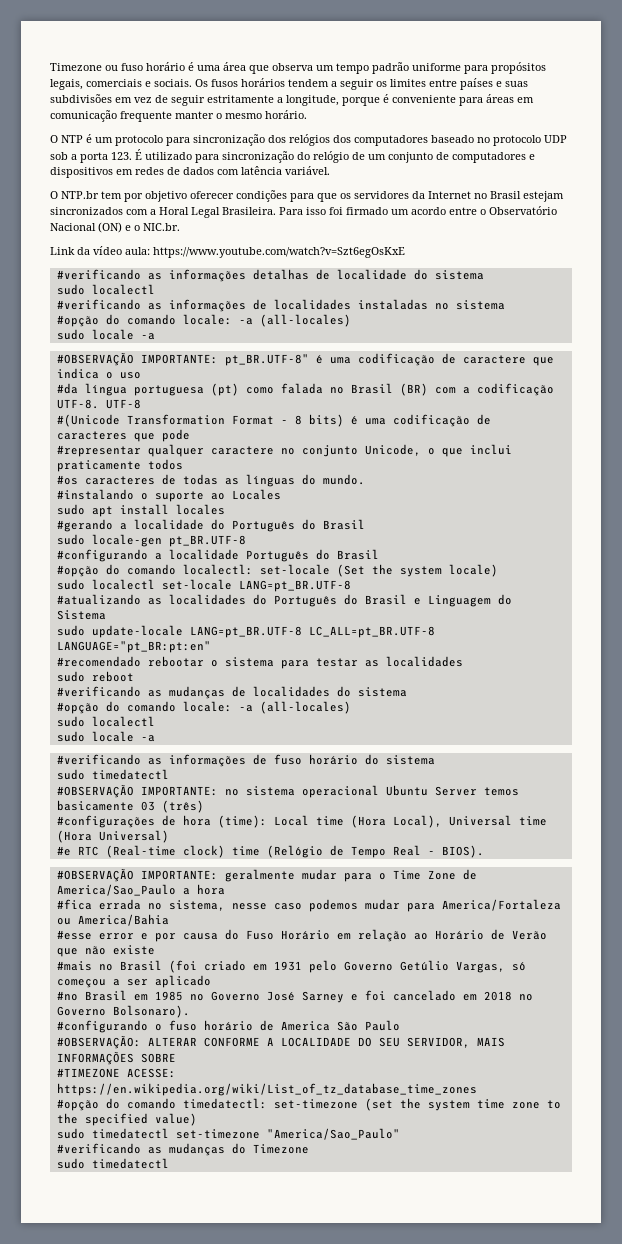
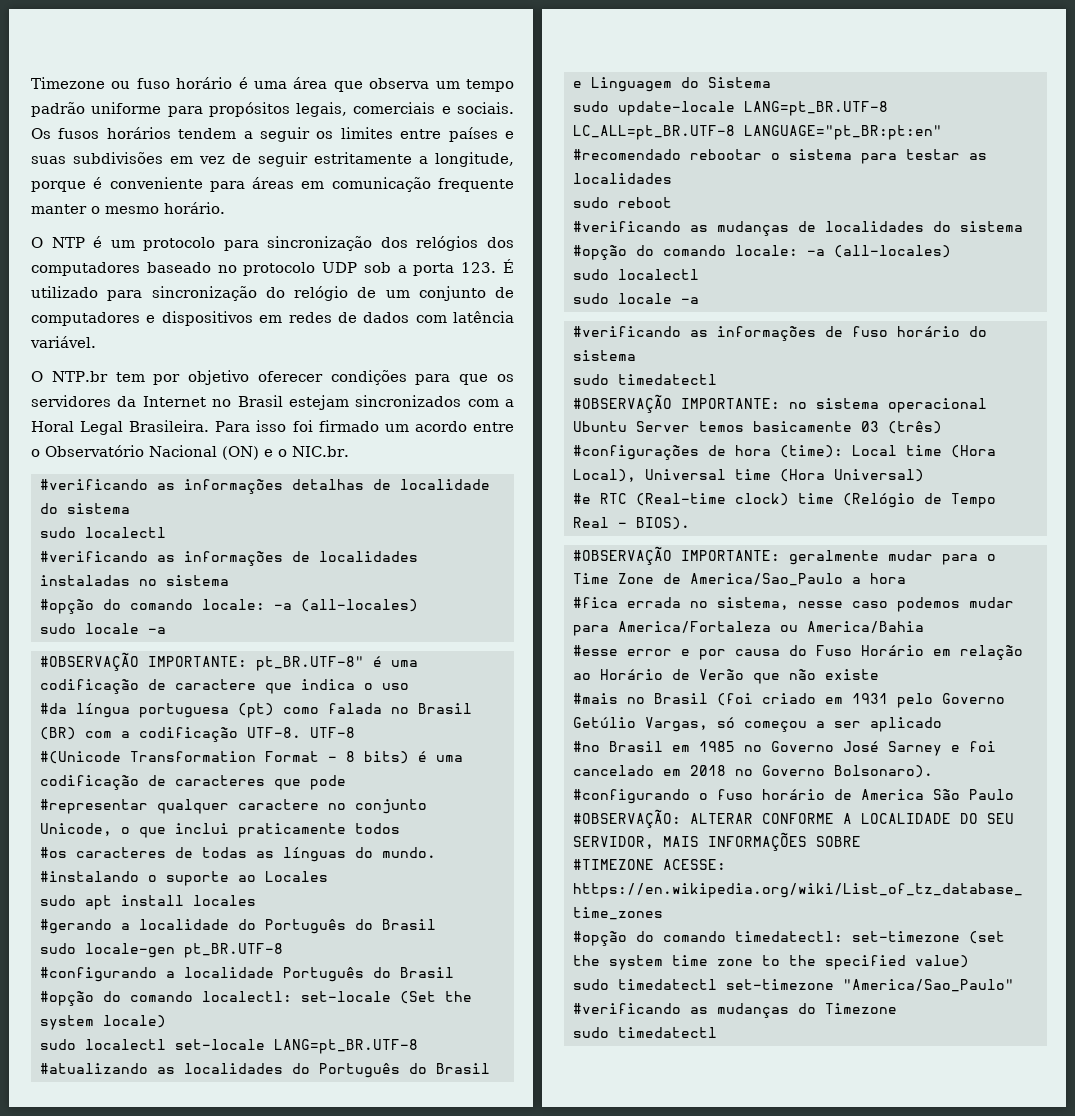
- Link da vídeo aula: https://www.youtube.com/watch?v=Szt6egOsKxE

